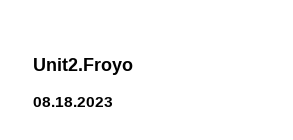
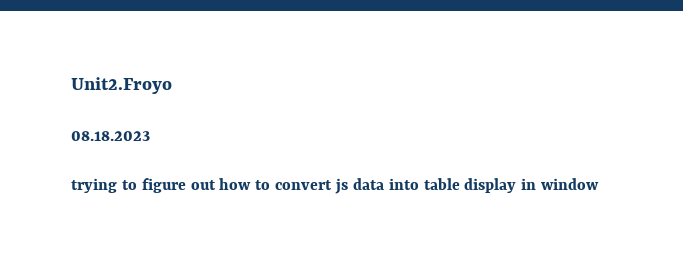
+ trying to figure out how to convert js data into table display in window

